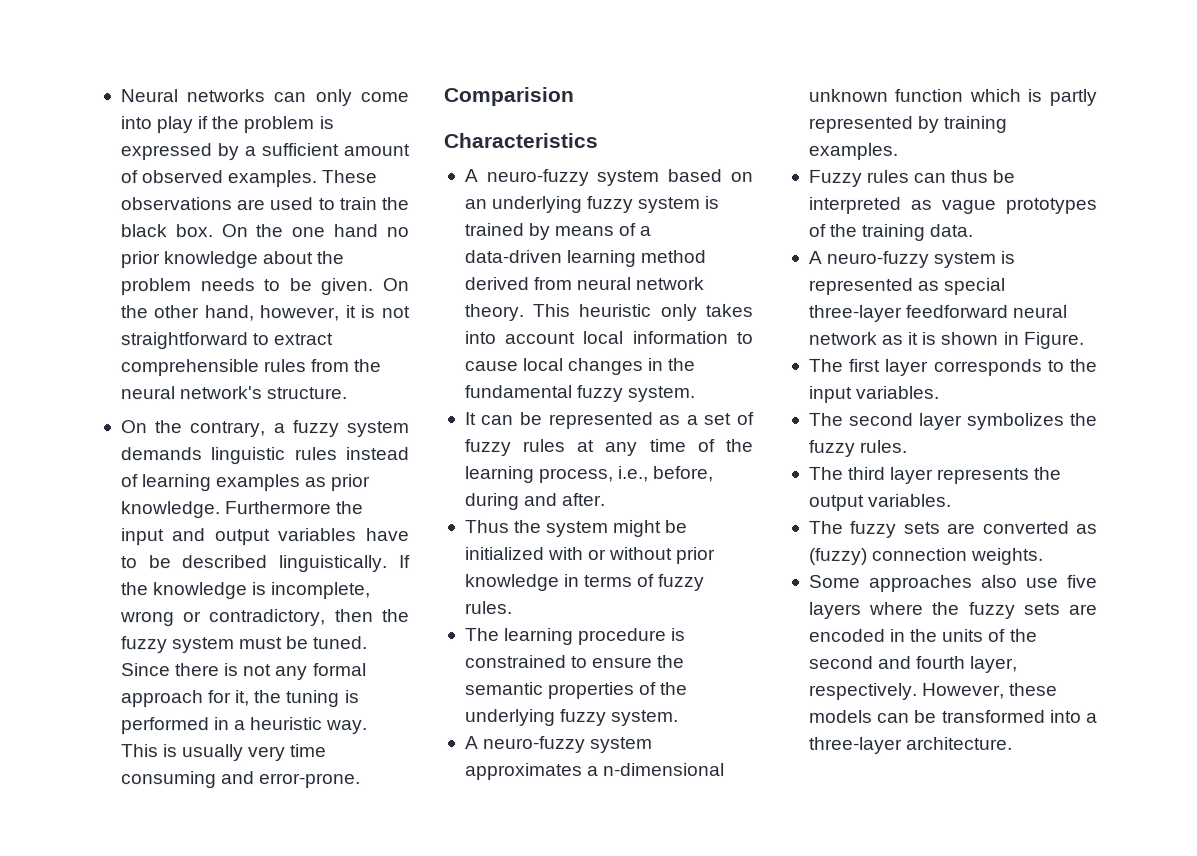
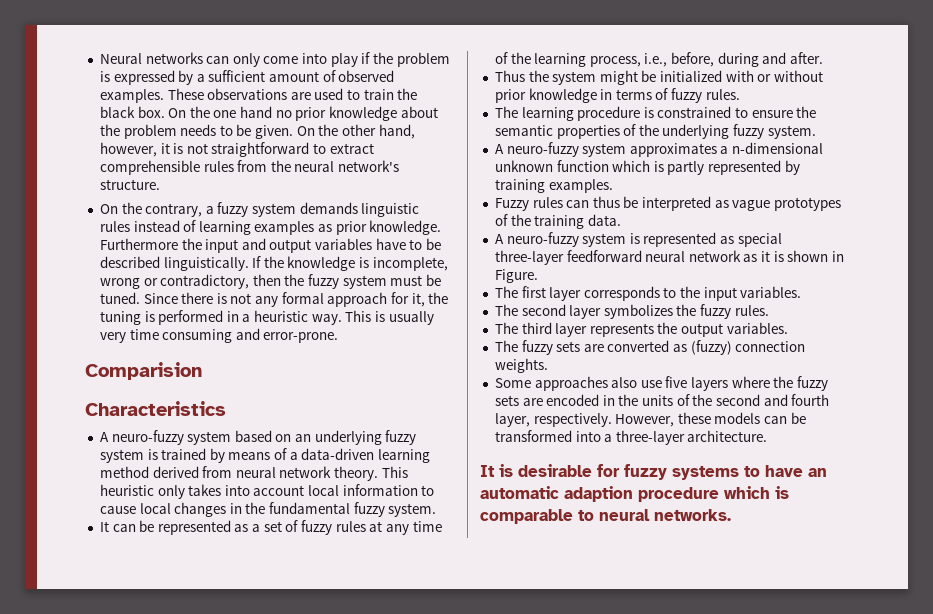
+ It is desirable for fuzzy systems to have an automatic adaption procedure which is comparable to neural networks.

